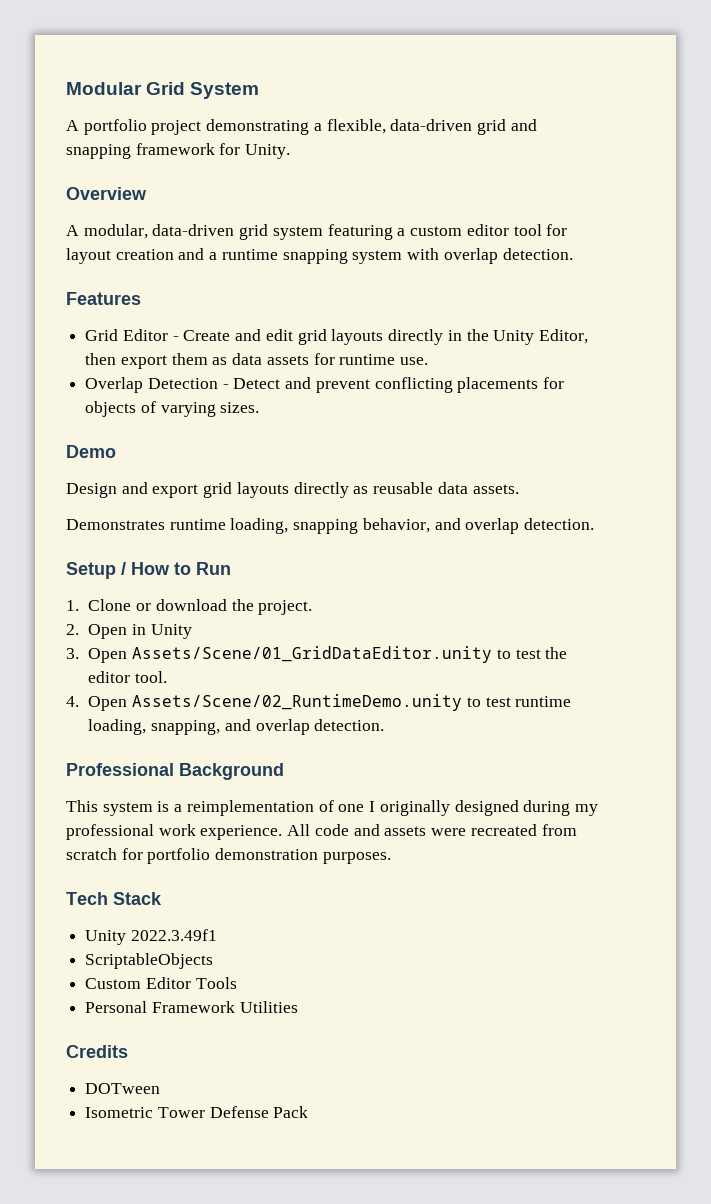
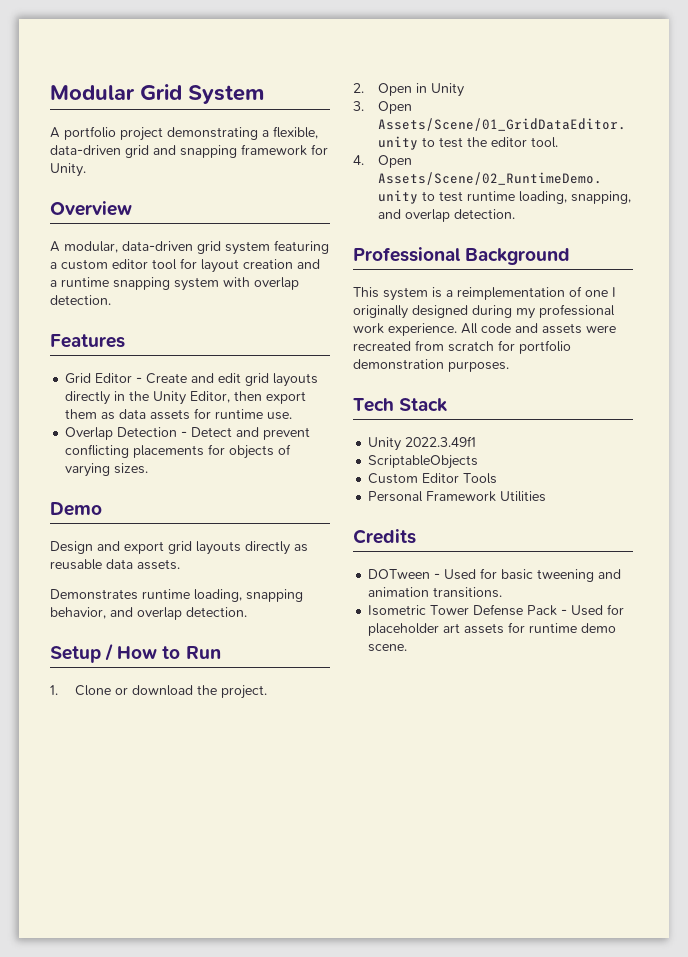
- DOTween
- Isometric Tower Defense Pack
+ DOTween - Used for basic tweening and animation transitions.
+ Isometric Tower Defense Pack - Used for placeholder art assets for runtime demo scene.

